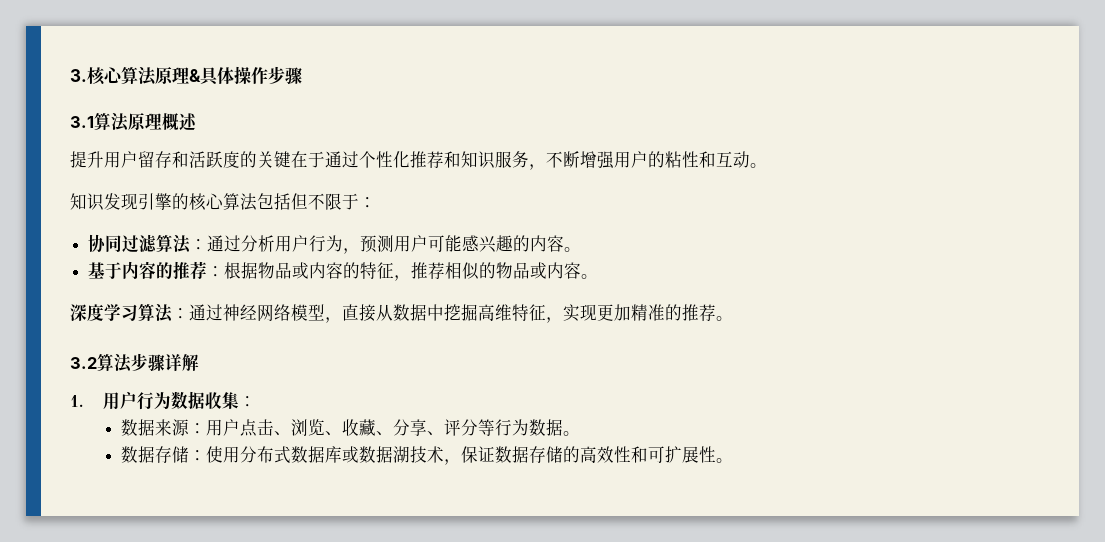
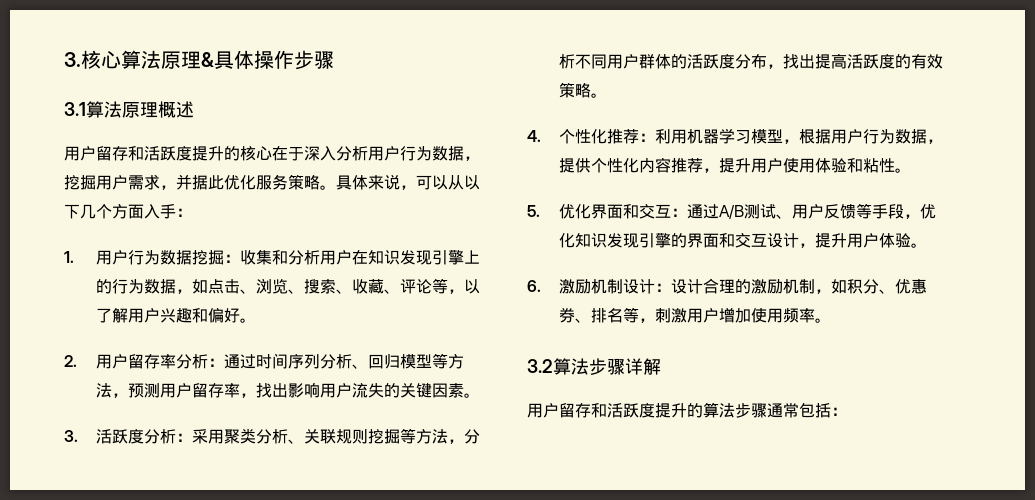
- 提升用户留存和活跃度的关键在于通过个性化推荐和知识服务，不断增强用户的粘性和互动。
- 知识发现引擎的核心算法包括但不限于：
- 协同过滤算法：通过分析用户行为，预测用户可能感兴趣的内容。
- 基于内容的推荐：根据物品或内容的特征，推荐相似的物品或内容。
- 深度学习算法：通过神经网络模型，直接从数据中挖掘高维特征，实现更加精准的推荐。
+ 用户留存和活跃度提升的核心在于深入分析用户行为数据，挖掘用户需求，并据此优化服务策略。具体来说，可以从以下几个方面入手：
+ 1.用户行为数据挖掘：收集和分析用户在知识发现引擎上的行为数据，如点击、浏览、搜索、收藏、评论等，以了解用户兴趣和偏好。
+ 2.用户留存率分析：通过时间序列分析、回归模型等方法，预测用户留存率，找出影响用户流失的关键因素。
+ 3.活跃度分析：采用聚类分析、关联规则挖掘等方法，分析不同用户群体的活跃度分布，找出提高活跃度的有效策略。
+ 4.个性化推荐：利用机器学习模型，根据用户行为数据，提供个性化内容推荐，提升用户使用体验和粘性。
+ 5.优化界面和交互：通过A/B测试、用户反馈等手段，优化知识发现引擎的界面和交互设计，提升用户体验。
+ 6.激励机制设计：设计合理的激励机制，如积分、优惠券、排名等，刺激用户增加使用频率。
- 1.用户行为数据收集：
- 数据来源：用户点击、浏览、收藏、分享、评分等行为数据。
- 数据存储：使用分布式数据库或数据湖技术，保证数据存储的高效性和可扩展性。
+ 用户留存和活跃度提升的算法步骤通常包括：

